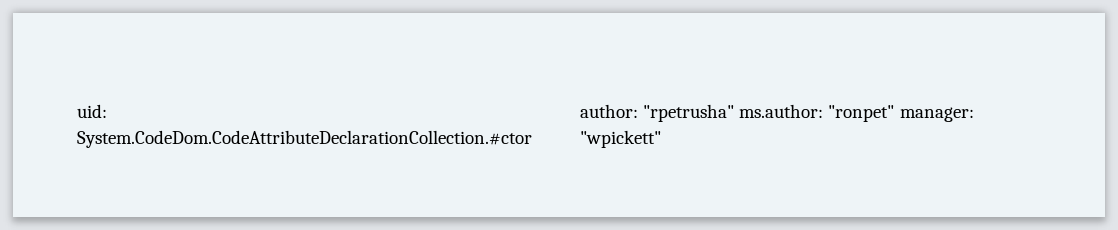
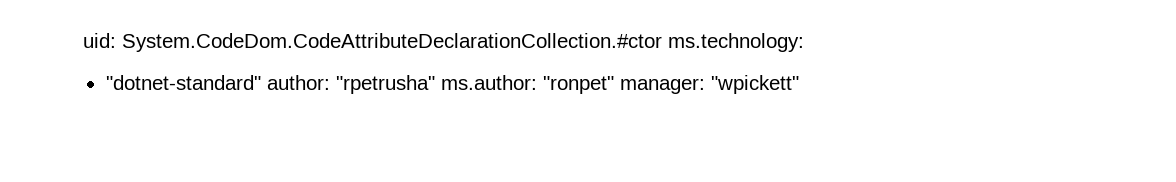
- uid: System.CodeDom.CodeAttributeDeclarationCollection.#ctor author: "rpetrusha" ms.author: "ronpet" manager: "wpickett"
+ uid: System.CodeDom.CodeAttributeDeclarationCollection.#ctor ms.technology:
+ "dotnet-standard" author: "rpetrusha" ms.author: "ronpet" manager: "wpickett"

